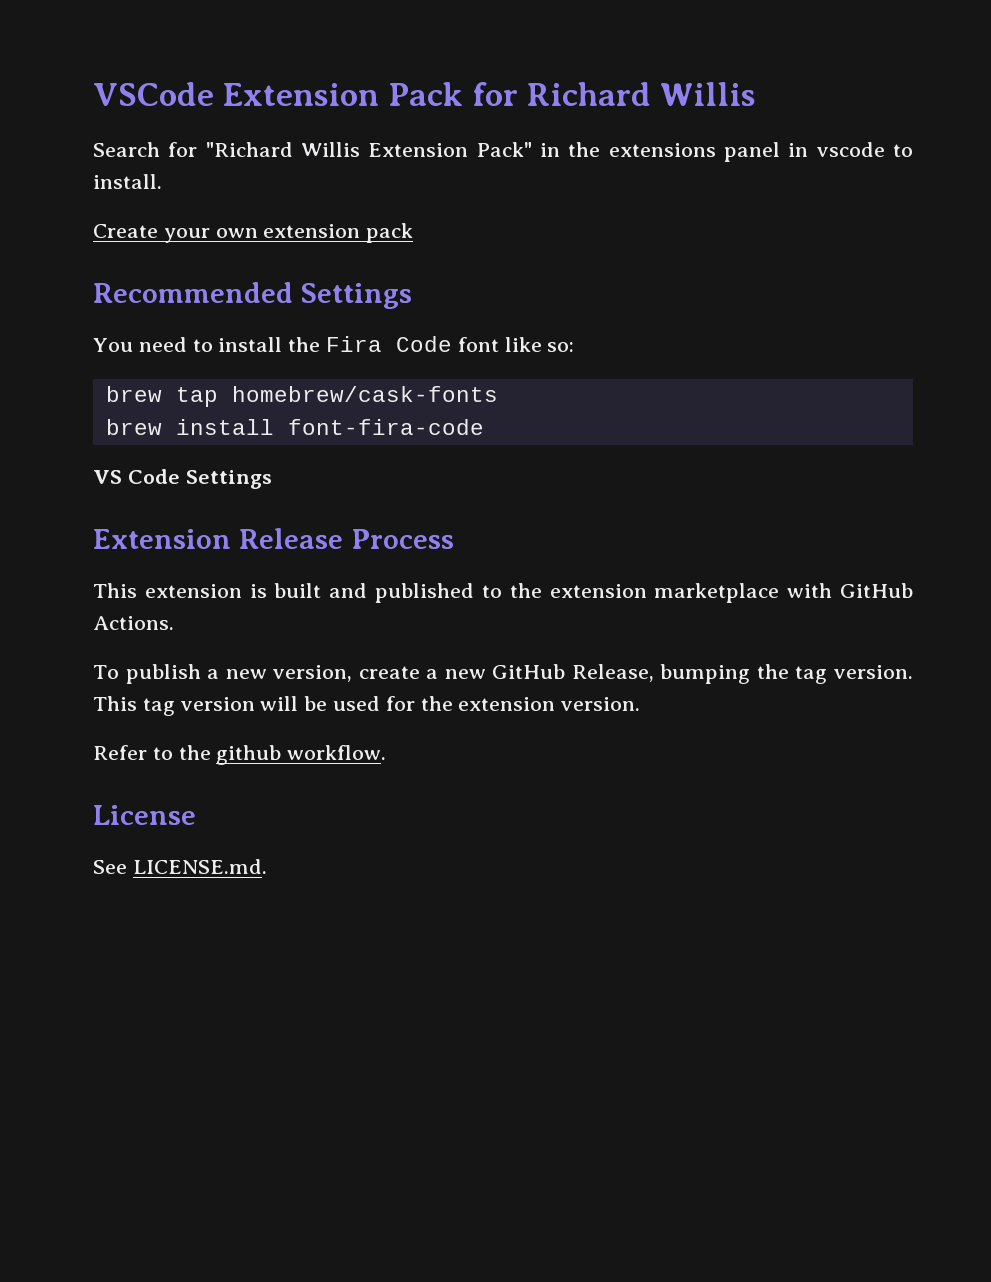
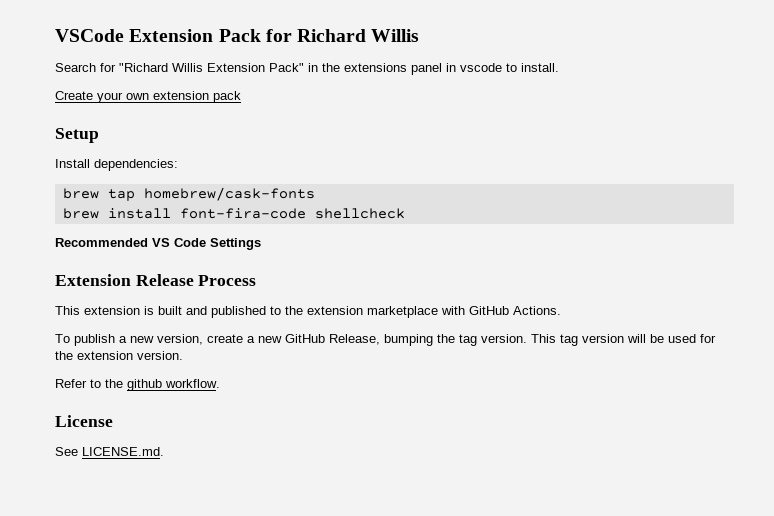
- Recommended Settings
- You need to install the Fira Code font like so:
+ Setup
+ Install dependencies:
- brew install font-fira-code
- VS Code Settings
+ brew install font-fira-code shellcheck
+ Recommended VS Code Settings

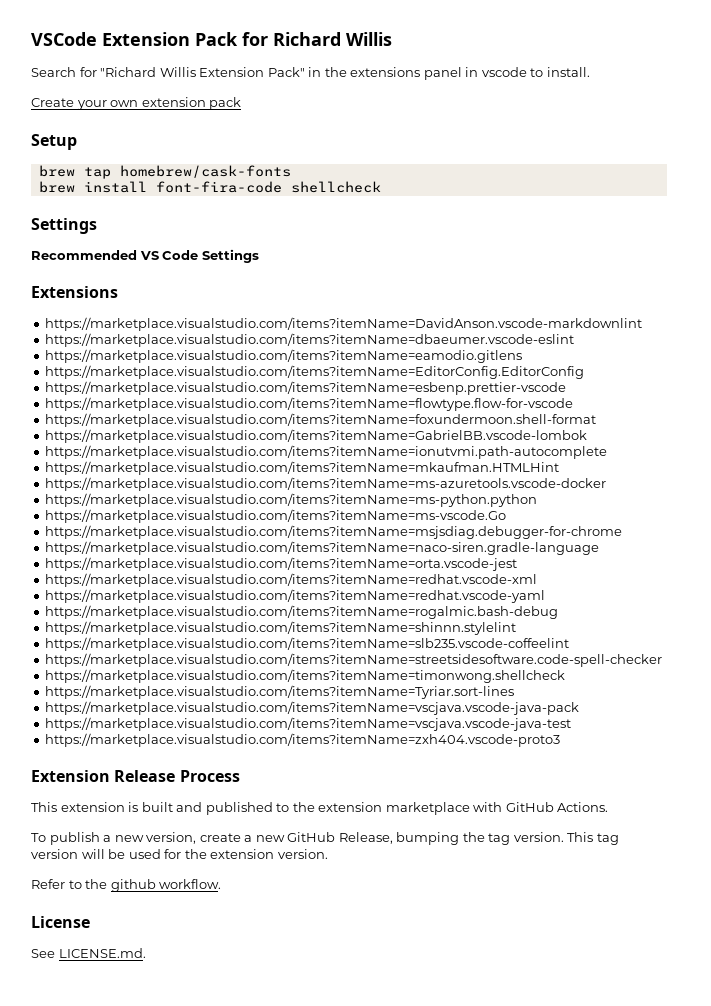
- Install dependencies:
  brew install font-fira-code shellcheck
+ Settings
+ Extensions
+ https://marketplace.visualstudio.com/items?itemName=DavidAnson.vscode-markdownlint
+ https://marketplace.visualstudio.com/items?itemName=dbaeumer.vscode-eslint
+ https://marketplace.visualstudio.com/items?itemName=eamodio.gitlens
+ https://marketplace.visualstudio.com/items?itemName=EditorConfig.EditorConfig
+ https://marketplace.visualstudio.com/items?itemName=esbenp.prettier-vscode
+ https://marketplace.visualstudio.com/items?itemName=flowtype.flow-for-vscode
+ https://marketplace.visualstudio.com/items?itemName=foxundermoon.shell-format
+ https://marketplace.visualstudio.com/items?itemName=GabrielBB.vscode-lombok
+ https://marketplace.visualstudio.com/items?itemName=ionutvmi.path-autocomplete
+ https://marketplace.visualstudio.com/items?itemName=mkaufman.HTMLHint
+ https://marketplace.visualstudio.com/items?itemName=ms-azuretools.vscode-docker
+ https://marketplace.visualstudio.com/items?itemName=ms-python.python
+ https://marketplace.visualstudio.com/items?itemName=ms-vscode.Go
+ https://marketplace.visualstudio.com/items?itemName=msjsdiag.debugger-for-chrome
+ https://marketplace.visualstudio.com/items?itemName=naco-siren.gradle-language
+ https://marketplace.visualstudio.com/items?itemName=orta.vscode-jest
+ https://marketplace.visualstudio.com/items?itemName=redhat.vscode-xml
+ https://marketplace.visualstudio.com/items?itemName=redhat.vscode-yaml
+ https://marketplace.visualstudio.com/items?itemName=rogalmic.bash-debug
+ https://marketplace.visualstudio.com/items?itemName=shinnn.stylelint
+ https://marketplace.visualstudio.com/items?itemName=slb235.vscode-coffeelint
+ https://marketplace.visualstudio.com/items?itemName=streetsidesoftware.code-spell-checker
+ https://marketplace.visualstudio.com/items?itemName=timonwong.shellcheck
+ https://marketplace.visualstudio.com/items?itemName=Tyriar.sort-lines
+ https://marketplace.visualstudio.com/items?itemName=vscjava.vscode-java-pack
+ https://marketplace.visualstudio.com/items?itemName=vscjava.vscode-java-test
+ https://marketplace.visualstudio.com/items?itemName=zxh404.vscode-proto3

